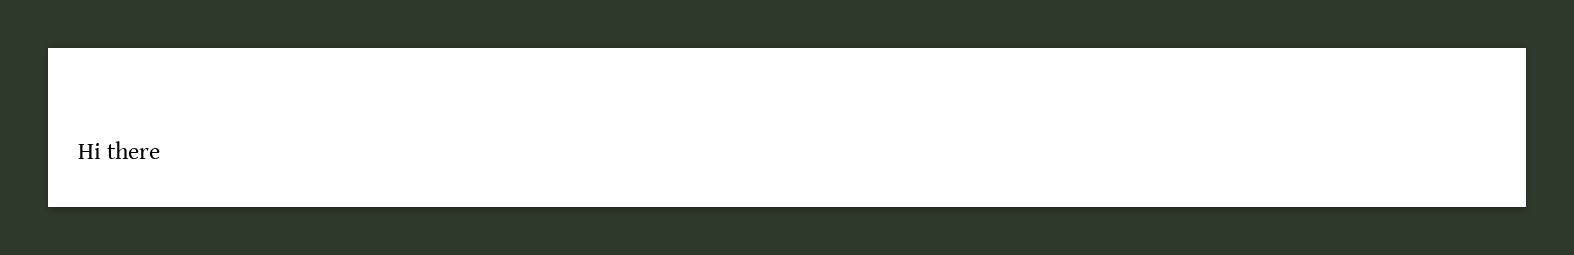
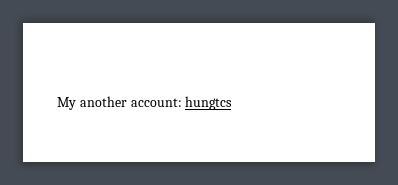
- Hi there
+ My another account: hungtcs

